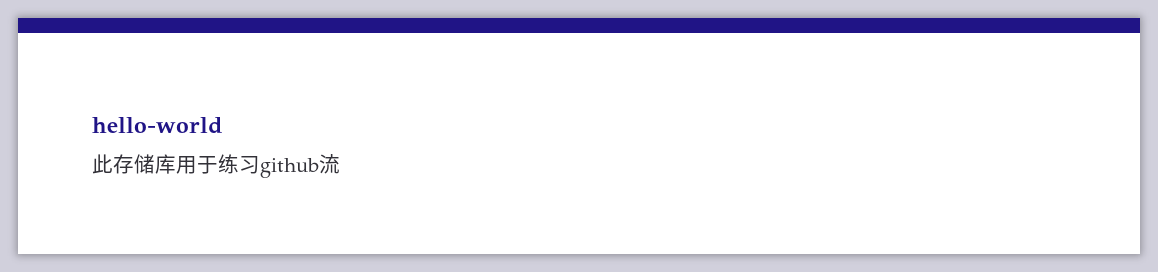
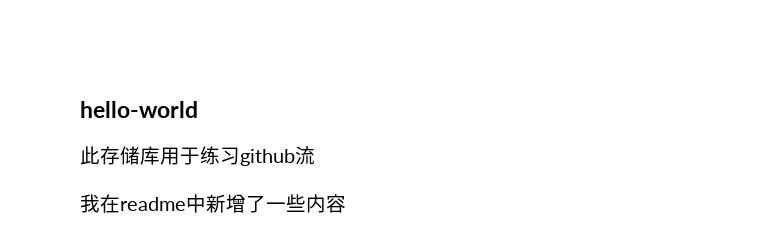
+ 我在readme中新增了一些内容

